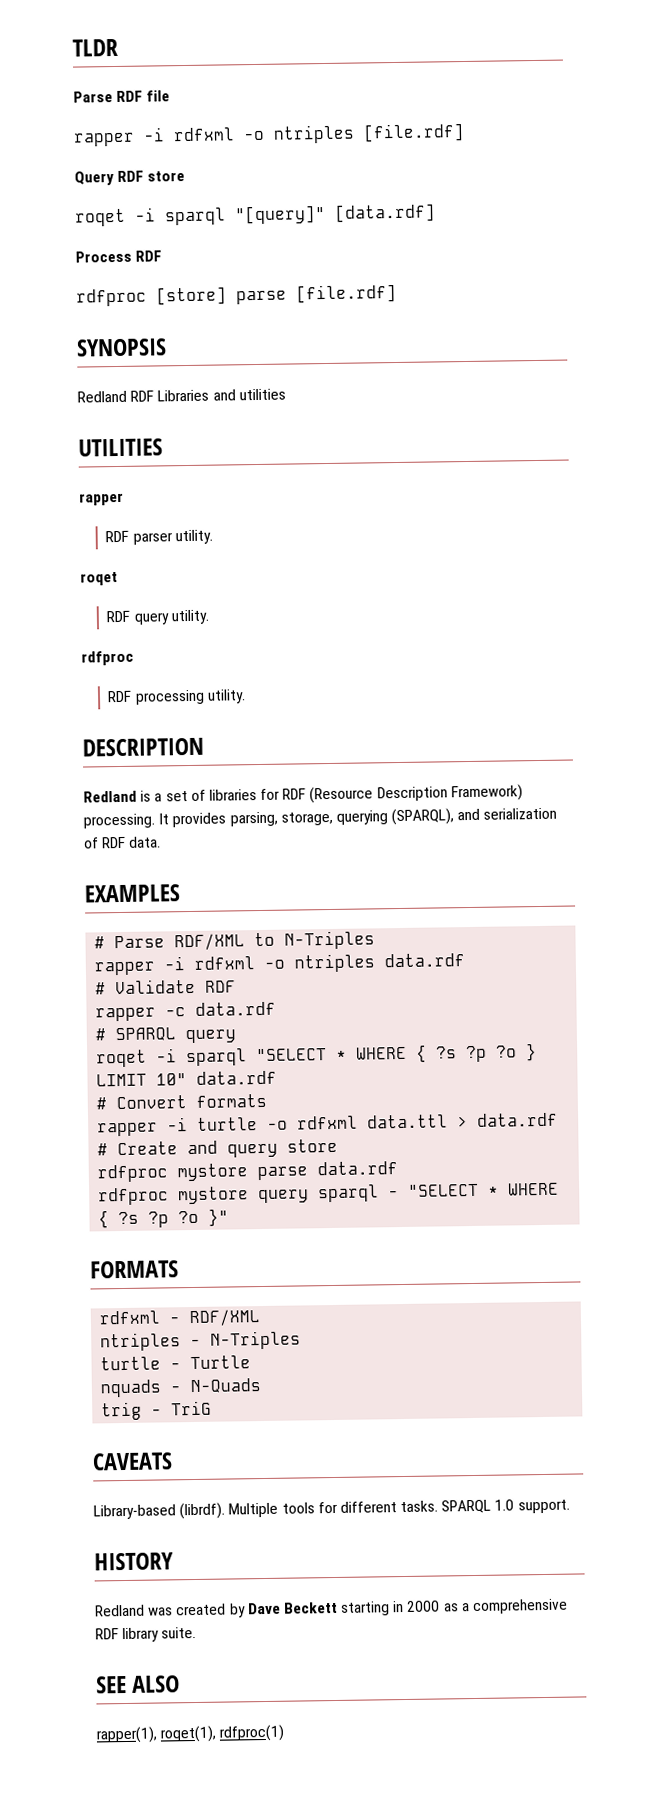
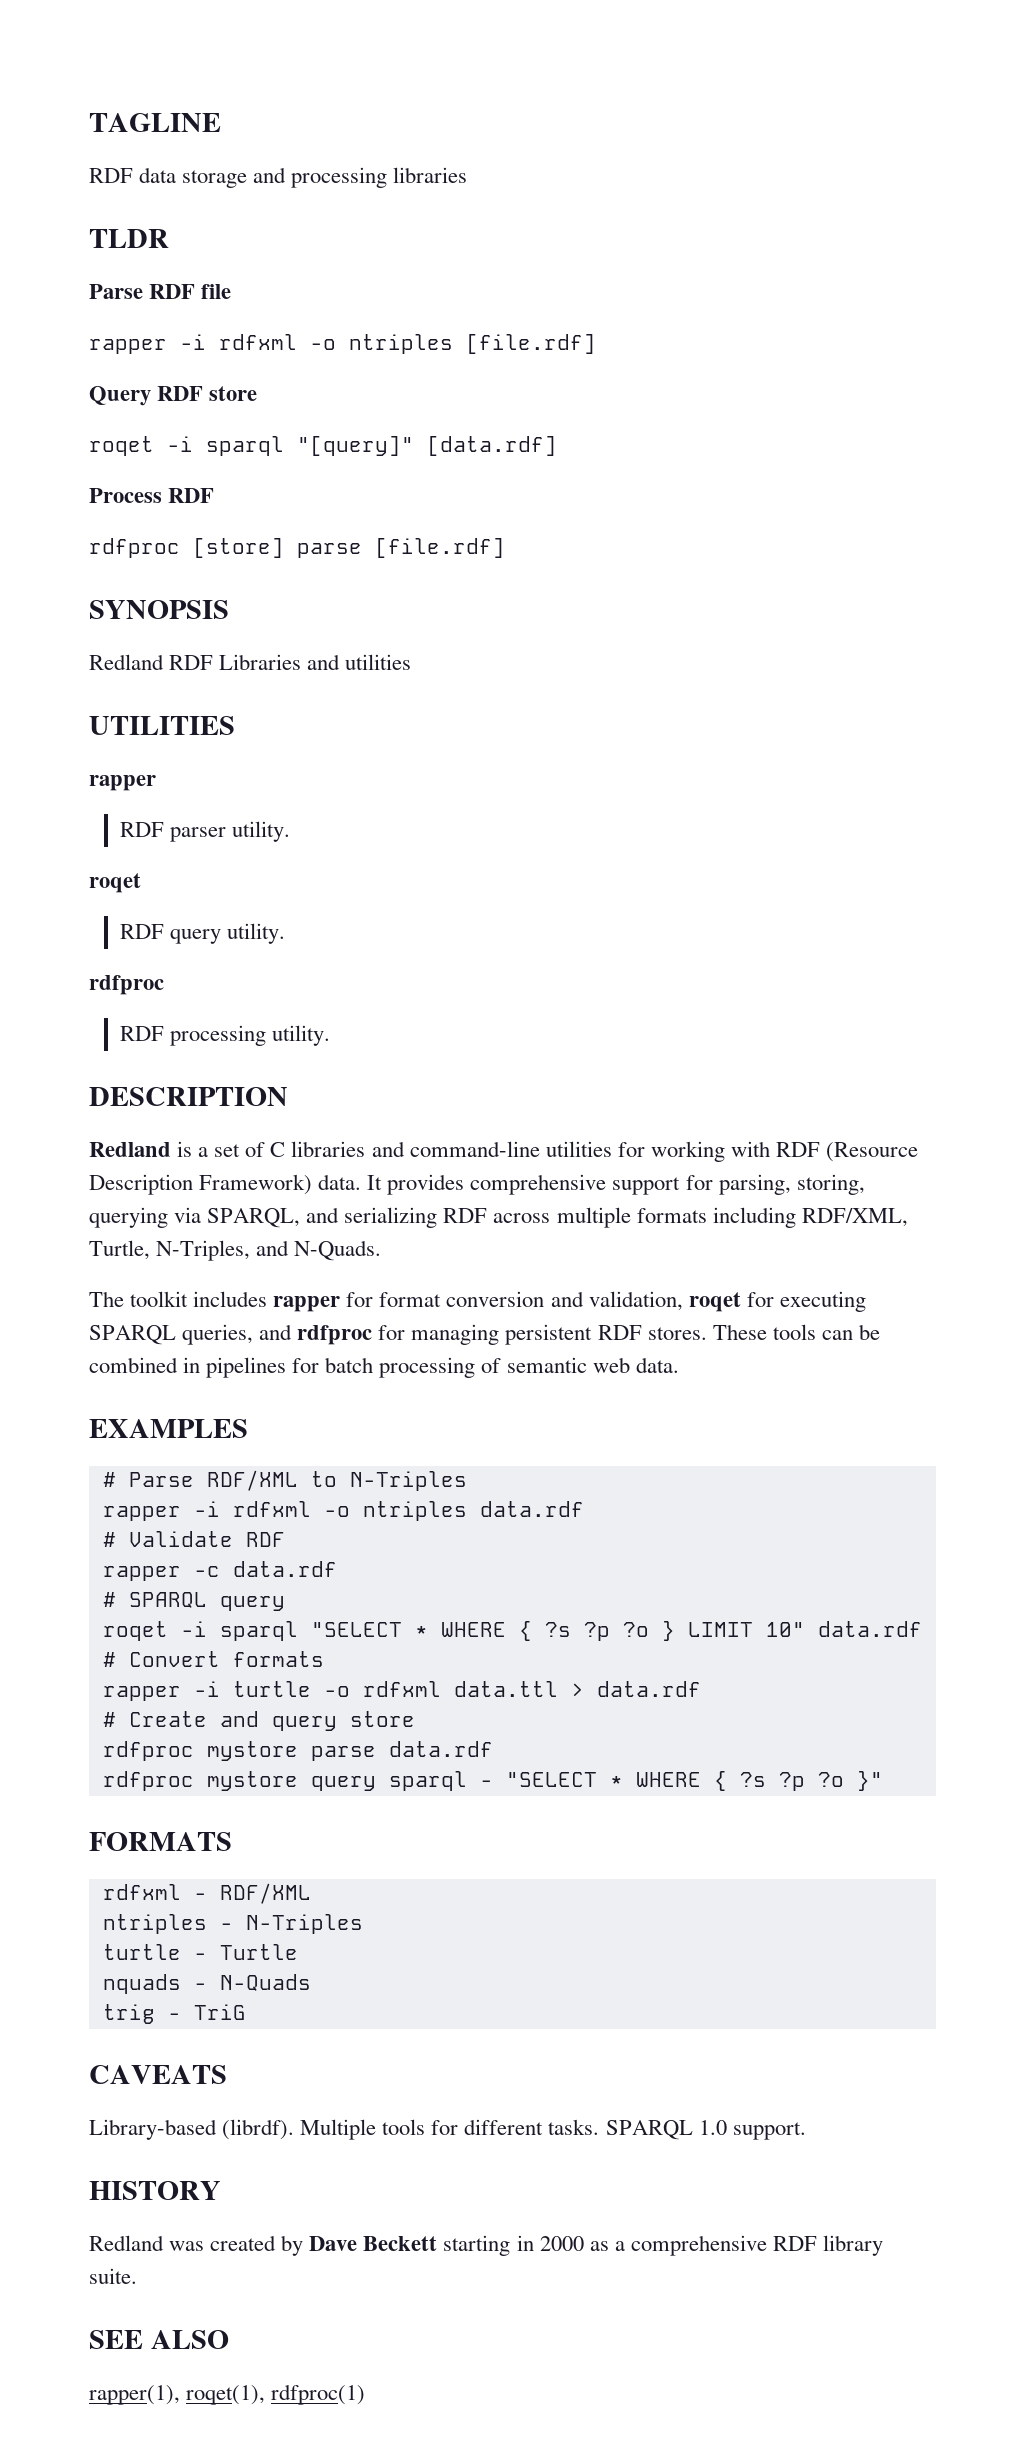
+ TAGLINE
+ RDF data storage and processing libraries
- Redland is a set of libraries for RDF (Resource Description Framework) processing.
+ Redland is a set of C libraries and command-line utilities for working with RDF (Resource Description Framework) data.
- It provides parsing, storage, querying (SPARQL), and serialization of RDF data.
+ It provides comprehensive support for parsing, storing, querying via SPARQL, and serializing RDF across multiple formats including RDF/XML, Turtle, N-Triples, and N-Quads.
+ The toolkit includes rapper for format conversion and validation, roqet for executing SPARQL queries, and rdfproc for managing persistent RDF stores. These tools can be combined in pipelines for batch processing of semantic web data.

